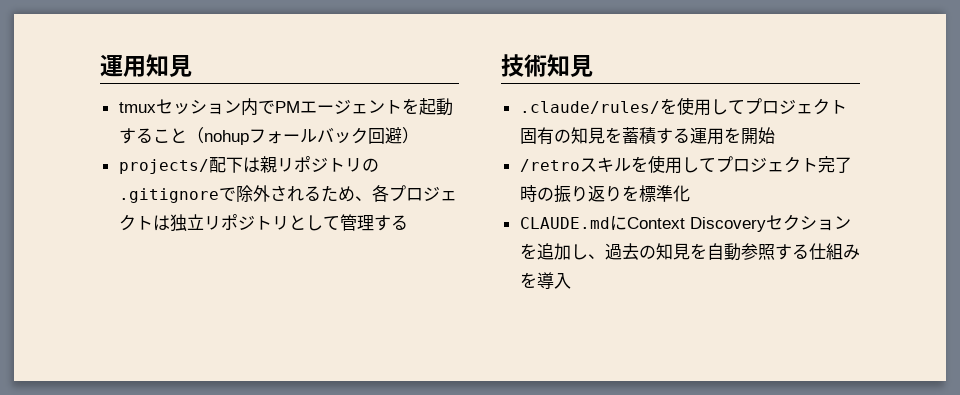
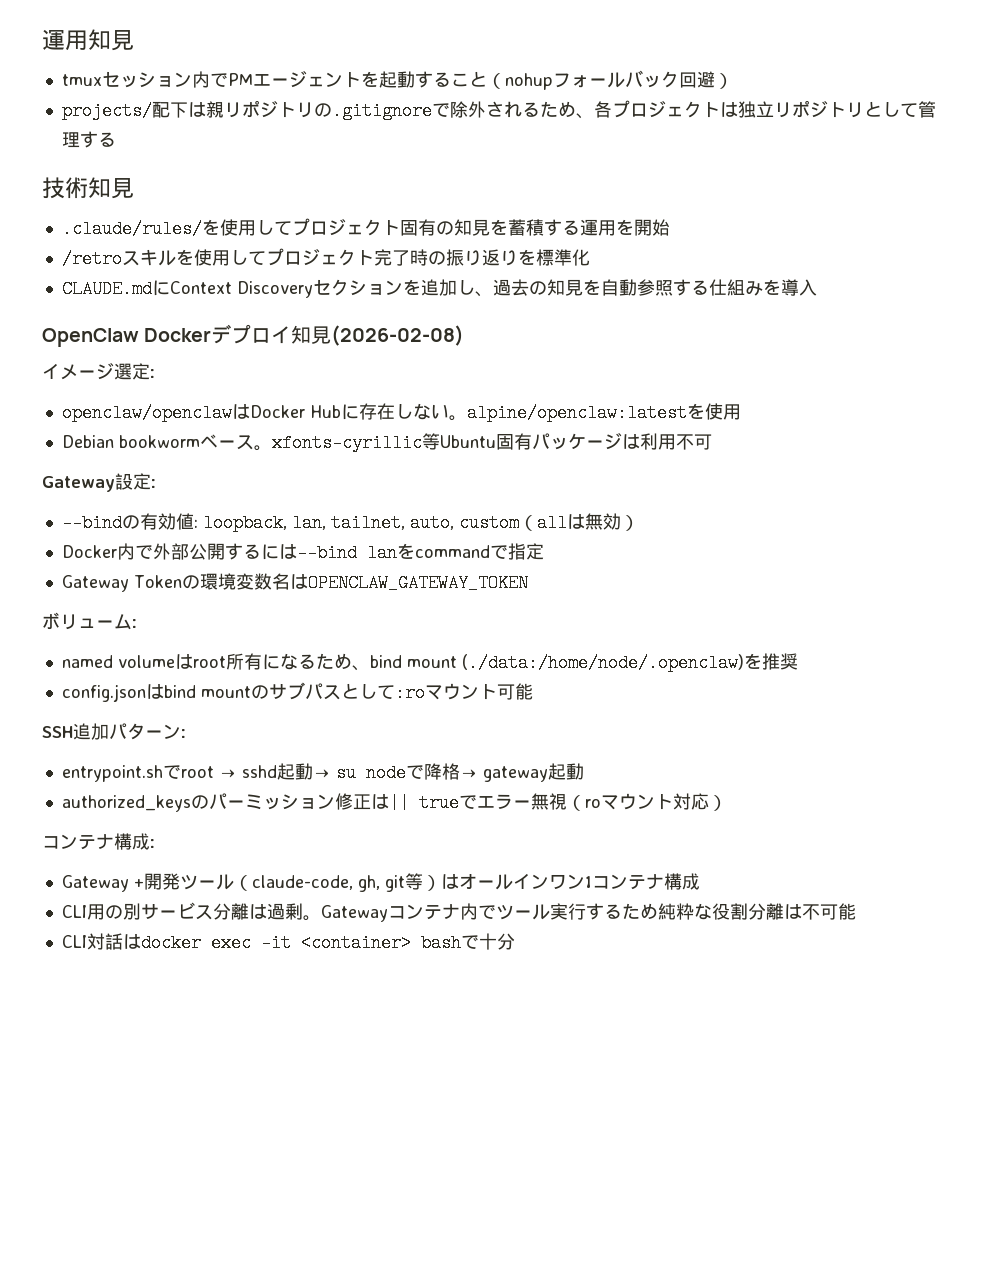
+ OpenClaw Dockerデプロイ知見(2026-02-08)
+ イメージ選定:
+ openclaw/openclawはDocker Hubに存在しない。alpine/openclaw:latestを使用
+ Debian bookwormベース。xfonts-cyrillic等Ubuntu固有パッケージは利用不可
+ Gateway設定:
+ --bindの有効値: loopback, lan, tailnet, auto, custom（allは無効）
+ Docker内で外部公開するには--bind lanをcommandで指定
+ Gateway Tokenの環境変数名はOPENCLAW_GATEWAY_TOKEN
+ ボリューム:
+ named volumeはroot所有になるため、bind mount (./data:/home/node/.openclaw)を推奨
+ config.jsonはbind mountのサブパスとして:roマウント可能
+ SSH追加パターン:
+ entrypoint.shでroot → sshd起動→ su nodeで降格→ gateway起動
+ authorized_keysのパーミッション修正は|| trueでエラー無視（roマウント対応）
+ コンテナ構成:
+ Gateway +開発ツール（claude-code, gh, git等）はオールインワン1コンテナ構成
+ CLI用の別サービス分離は過剰。Gatewayコンテナ内でツール実行するため純粋な役割分離は不可能
+ CLI対話はdocker exec -it <container> bashで十分

